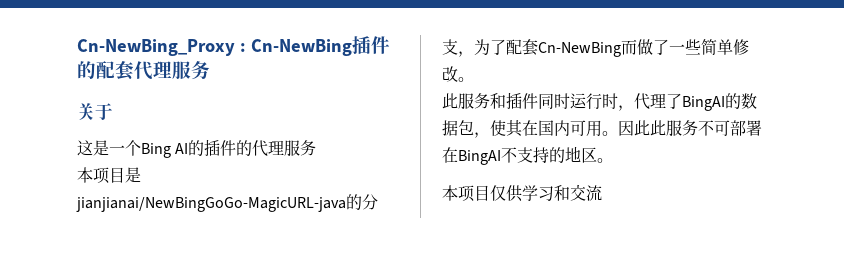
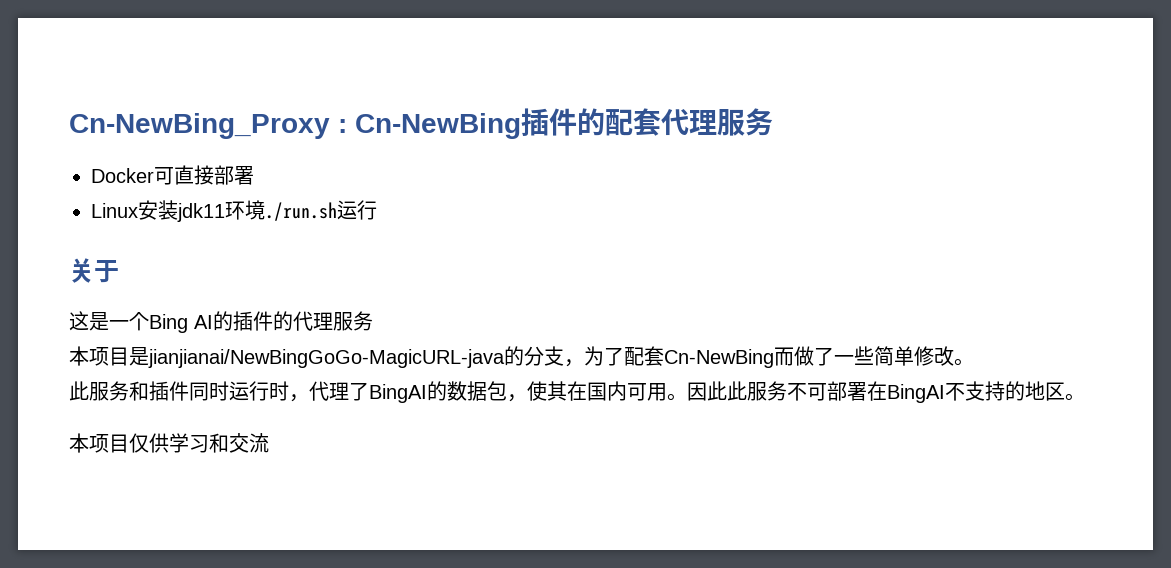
+ Docker可直接部署
+ Linux安装jdk11环境./run.sh运行

